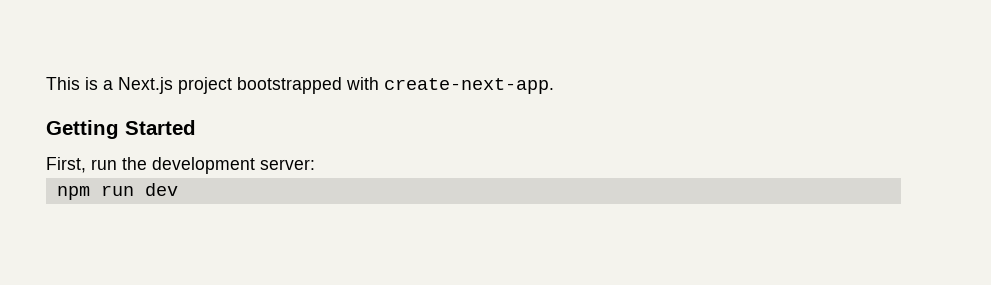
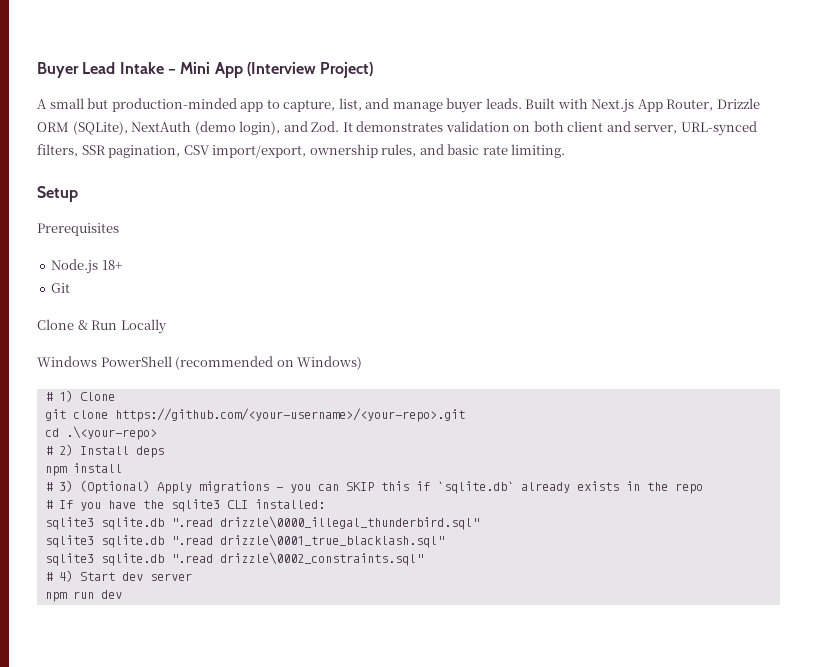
- This is a Next.js project bootstrapped with create-next-app.
- Getting Started
- First, run the development server:
+ Buyer Lead Intake – Mini App (Interview Project)
+ A small but production-minded app to capture, list, and manage buyer leads. Built with Next.js App Router, Drizzle ORM (SQLite), NextAuth (demo login), and Zod. It demonstrates validation on both client and server, URL-synced filters, SSR pagination, CSV import/export, ownership rules, and basic rate limiting.
+ Setup
+ Prerequisites
+ Node.js 18+
+ Git
+ Clone & Run Locally
+ Windows PowerShell (recommended on Windows)
+ # 1) Clone
+ git clone https://github.com/<your-username>/<your-repo>.git
+ cd .\<your-repo>
+ # 2) Install deps
+ npm install
+ # 3) (Optional) Apply migrations — you can SKIP this if `sqlite.db` already exists in the repo
+ # If you have the sqlite3 CLI installed:
+ sqlite3 sqlite.db ".read drizzle\0000_illegal_thunderbird.sql"
+ sqlite3 sqlite.db ".read drizzle\0001_true_blacklash.sql"
+ sqlite3 sqlite.db ".read drizzle\0002_constraints.sql"
+ # 4) Start dev server

